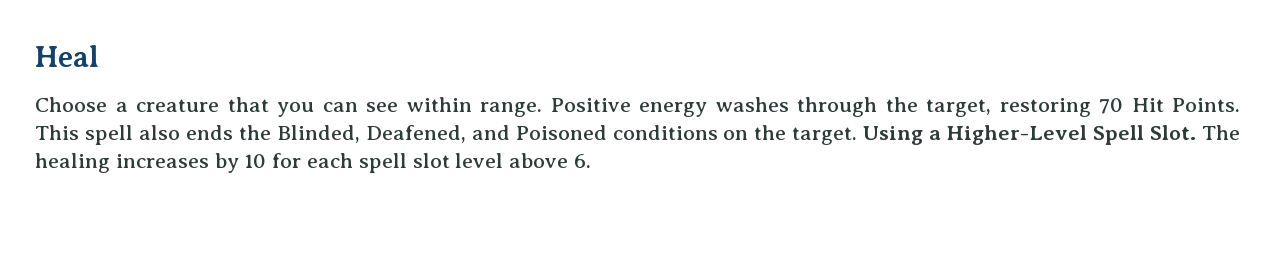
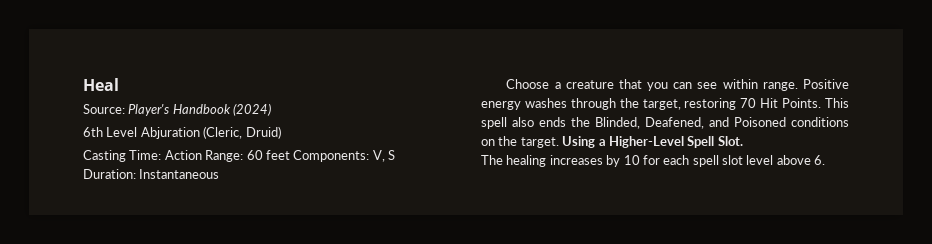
+ Source: Player's Handbook (2024)
+ 6th Level Abjuration (Cleric, Druid)
+ Casting Time: Action Range: 60 feet Components: V, S Duration: Instantaneous
- Using a Higher-Level Spell Slot. The healing increases by 10 for each spell slot level above 6.
+ Using a Higher-Level Spell Slot.
+ The healing increases by 10 for each spell slot level above 6.

